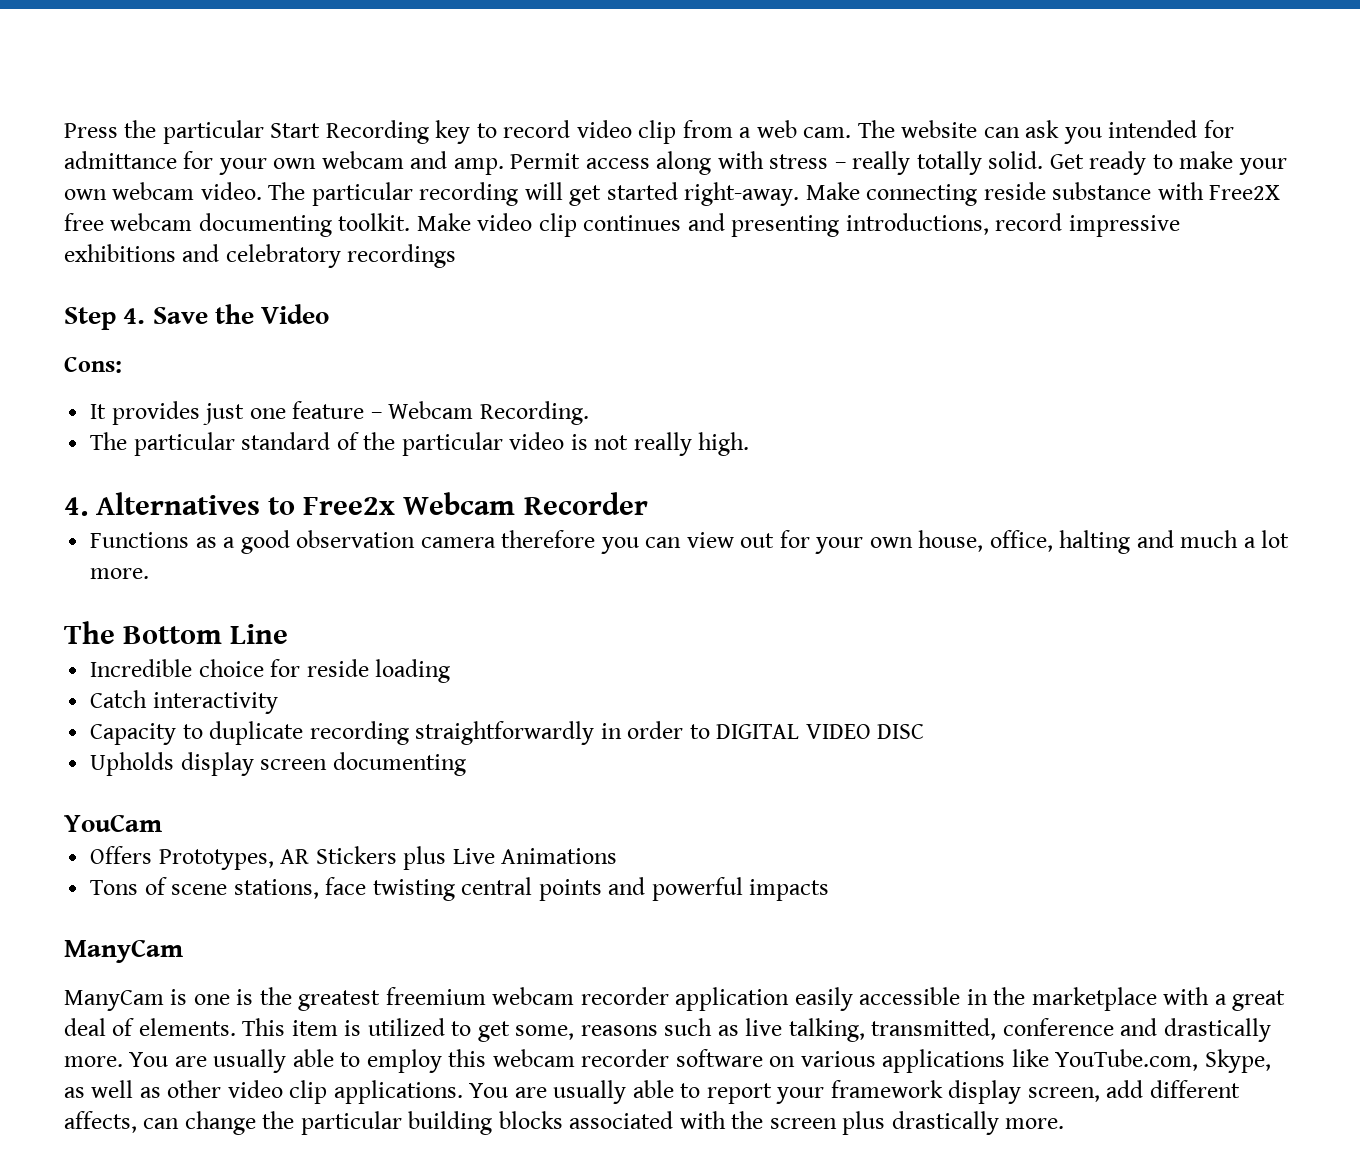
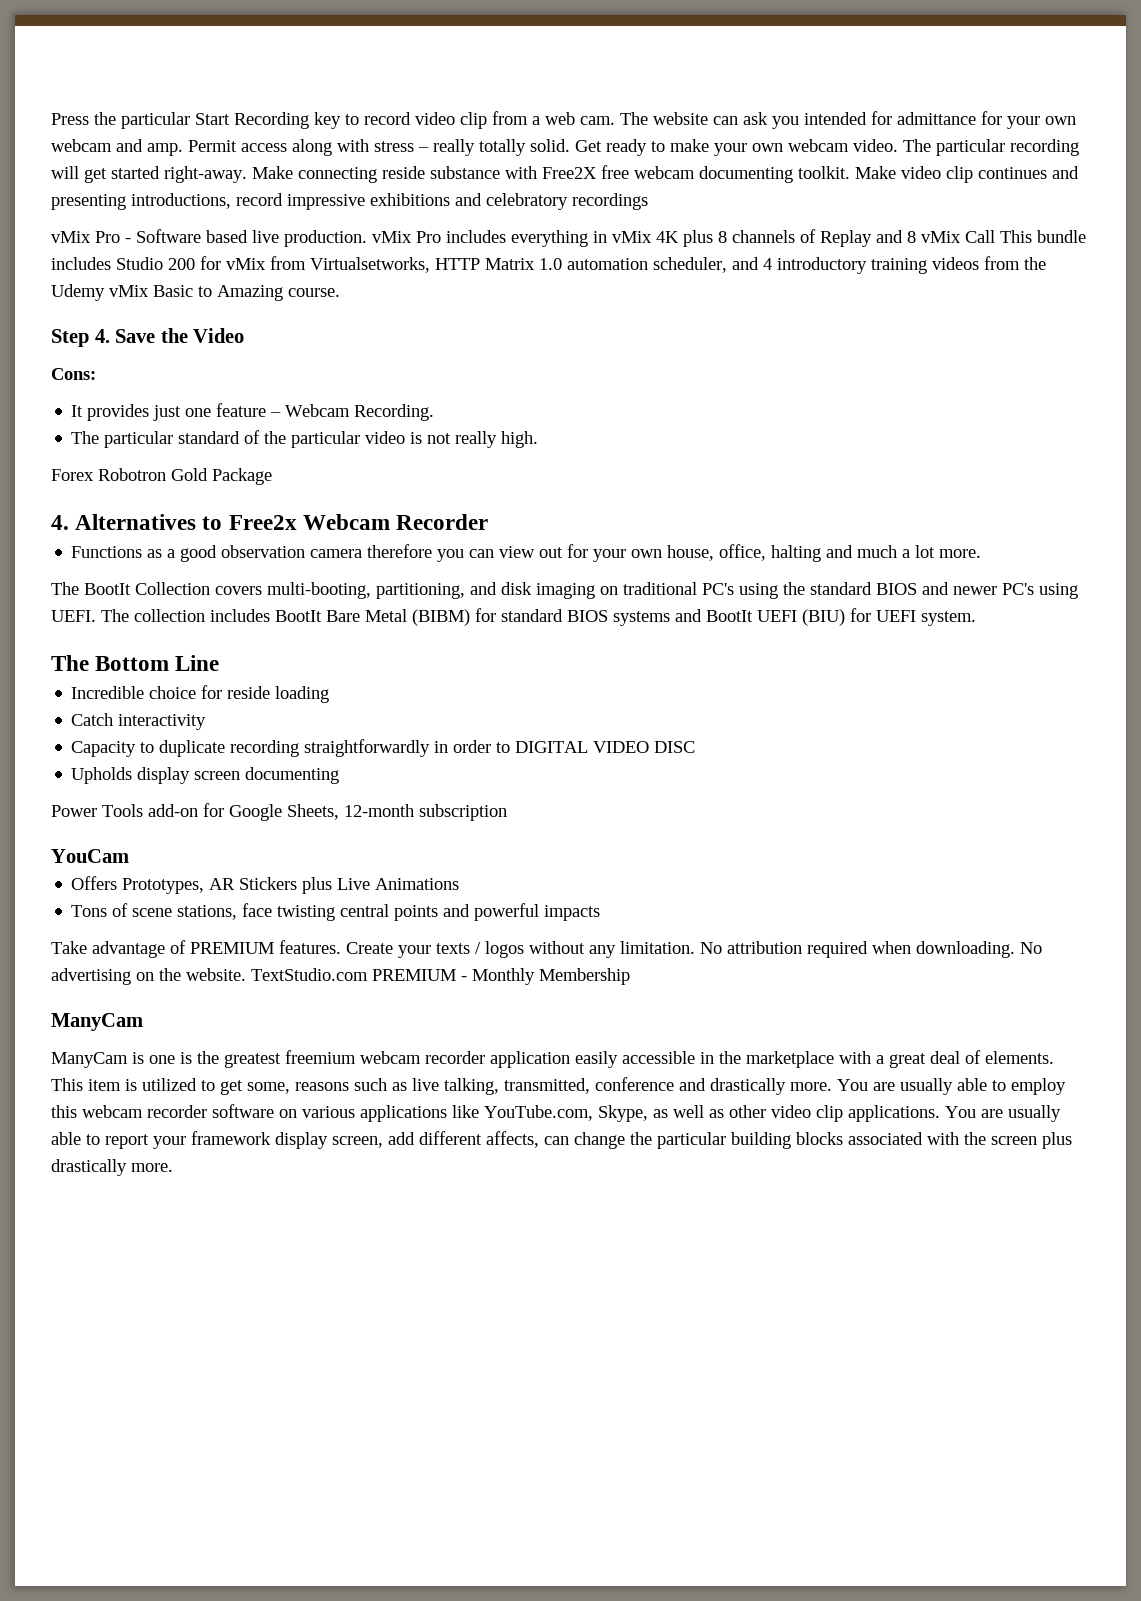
+ vMix Pro - Software based live production. vMix Pro includes everything in vMix 4K plus 8 channels of Replay and 8 vMix Call This bundle includes Studio 200 for vMix from Virtualsetworks, HTTP Matrix 1.0 automation scheduler, and 4 introductory training videos from the Udemy vMix Basic to Amazing course.
+ Forex Robotron Gold Package
+ The BootIt Collection covers multi-booting, partitioning, and disk imaging on traditional PC's using the standard BIOS and newer PC's using UEFI. The collection includes BootIt Bare Metal (BIBM) for standard BIOS systems and BootIt UEFI (BIU) for UEFI system.
+ Power Tools add-on for Google Sheets, 12-month subscription
+ Take advantage of PREMIUM features. Create your texts / logos without any limitation. No attribution required when downloading. No advertising on the website. TextStudio.com PREMIUM - Monthly Membership

